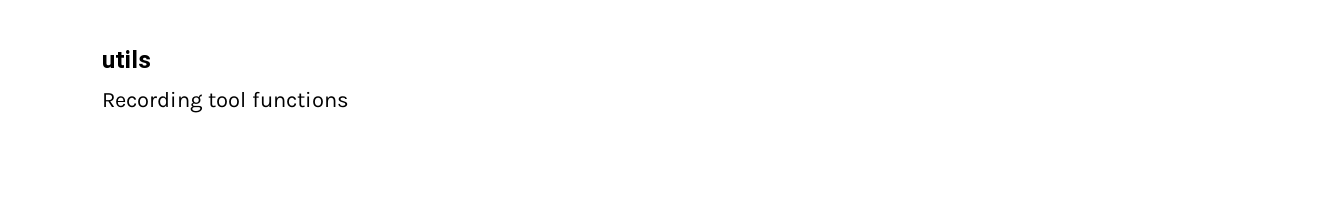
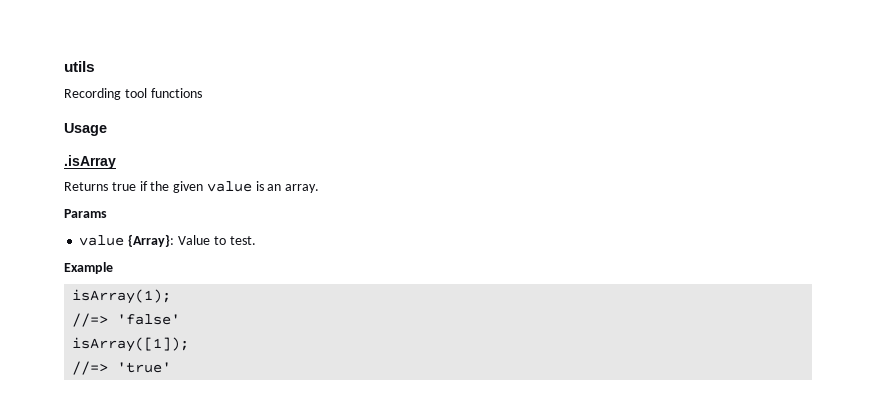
+ Usage
+ .isArray
+ Returns true if the given value is an array.
+ Params
+ value {Array}: Value to test.
+ Example
+ isArray(1);
+ //=> 'false'
+ isArray([1]);
+ //=> 'true'

